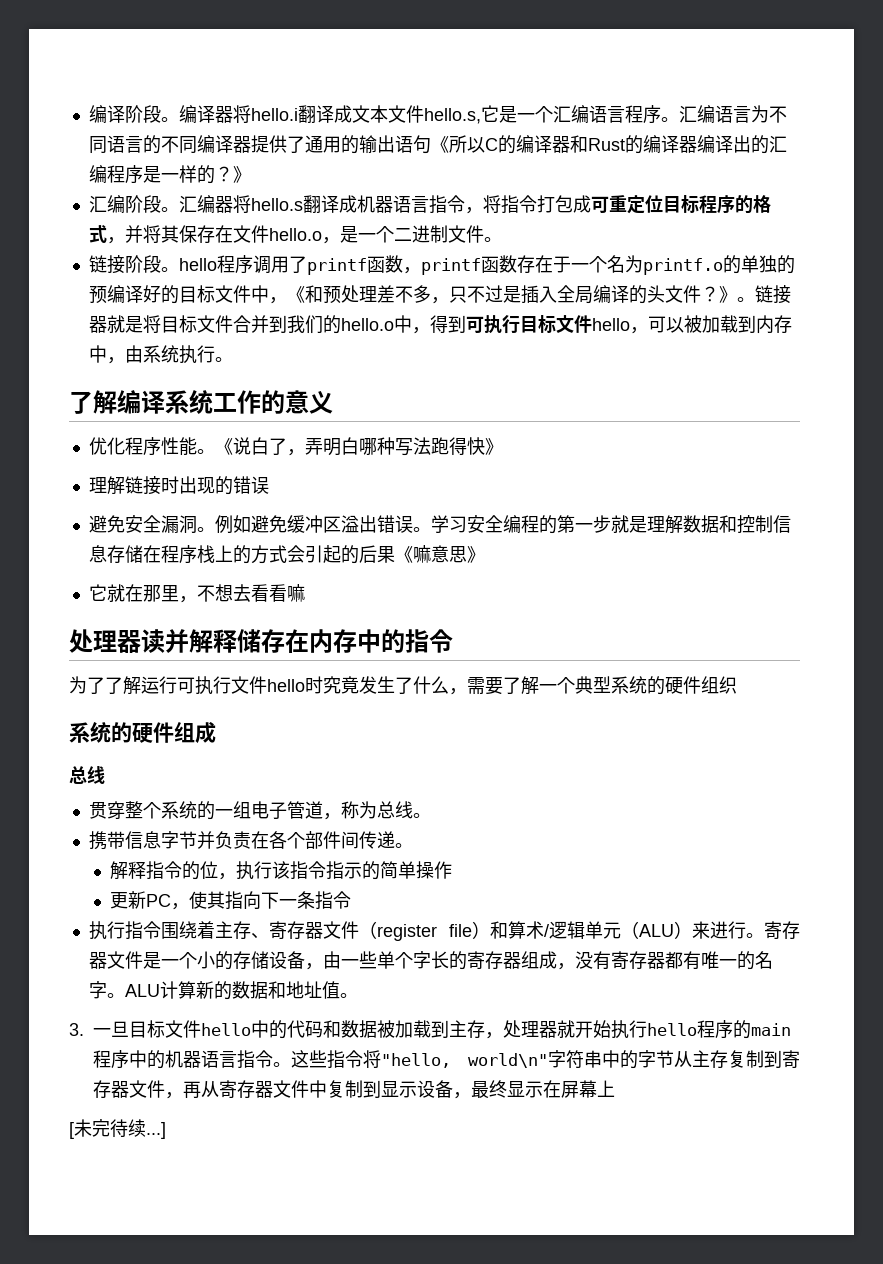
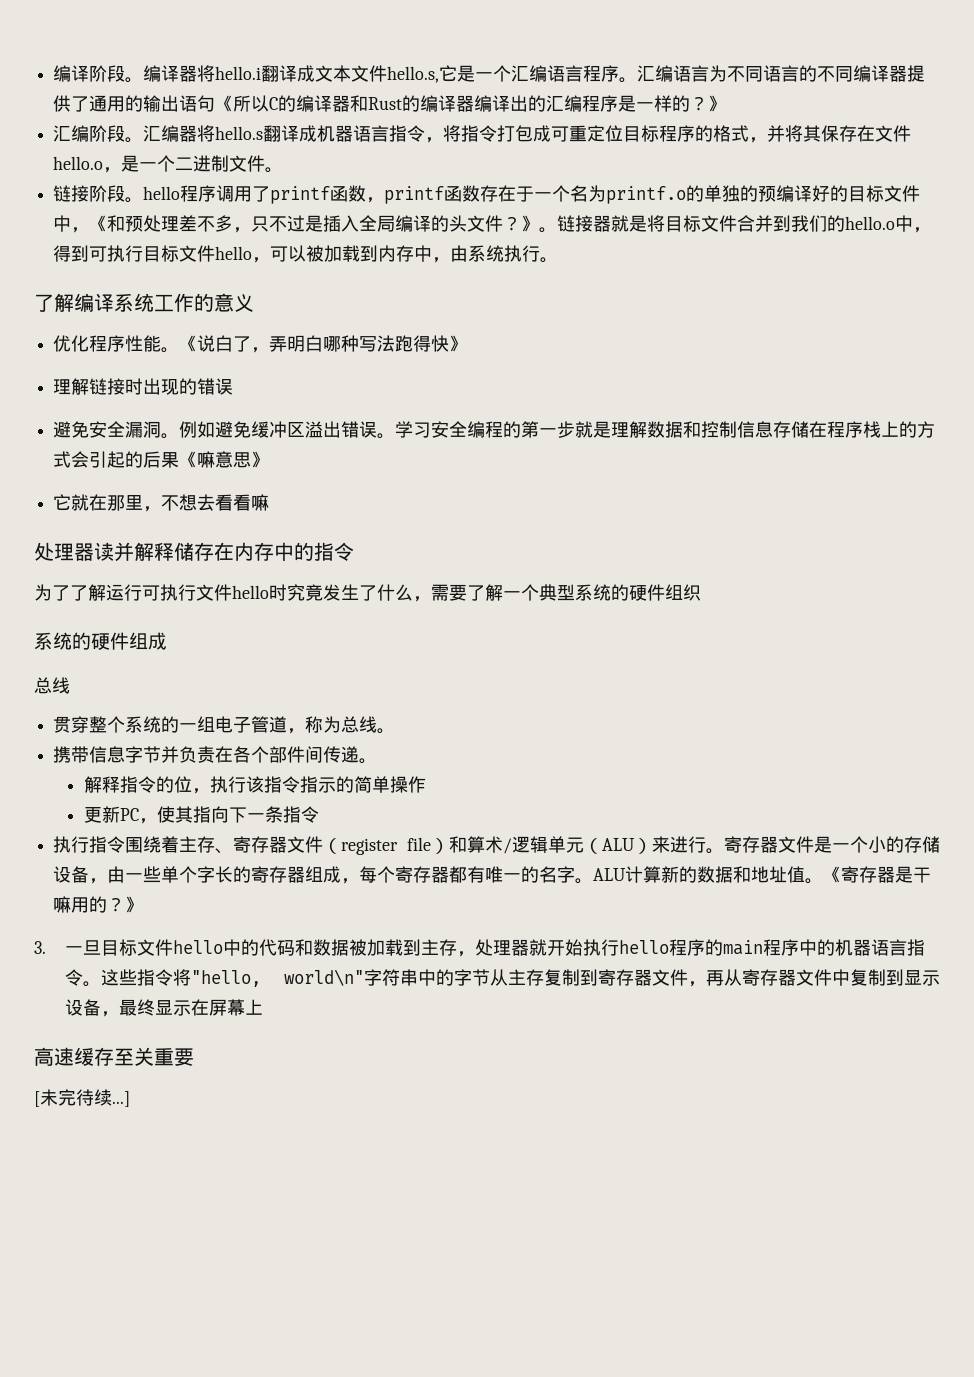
- 寄存器文件是一个小的存储设备，由一些单个字长的寄存器组成，没有寄存器都有唯一的名字。
+ 寄存器文件是一个小的存储设备，由一些单个字长的寄存器组成，每个寄存器都有唯一的名字。
+ 《寄存器是干嘛用的？》
+ 高速缓存至关重要

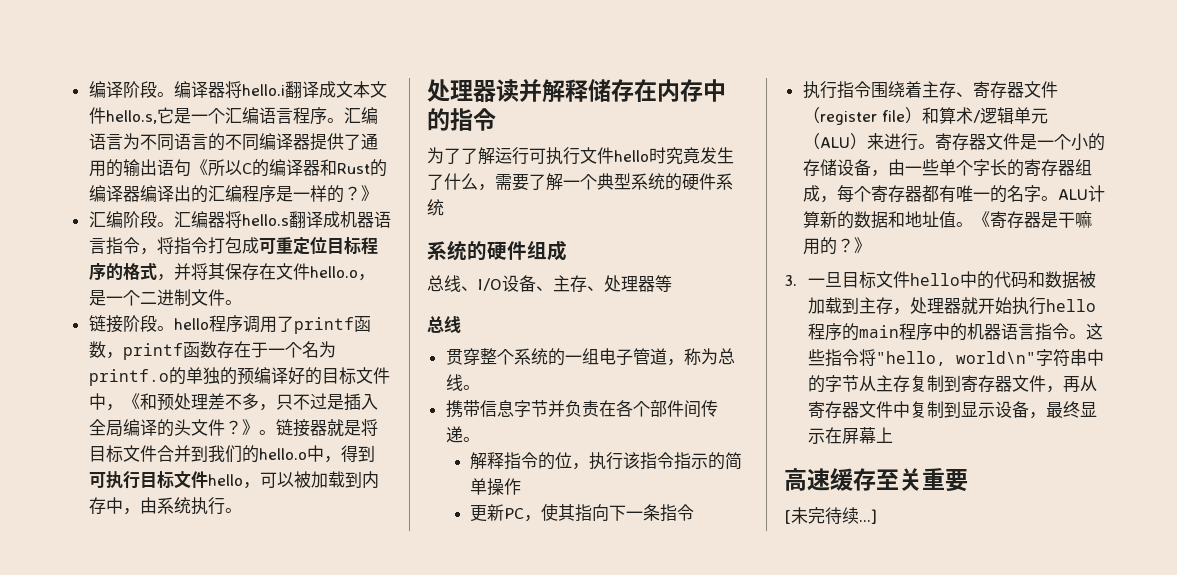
- 了解编译系统工作的意义
- 优化程序性能。《说白了，弄明白哪种写法跑得快》
- 理解链接时出现的错误
- 避免安全漏洞。例如避免缓冲区溢出错误。学习安全编程的第一步就是理解数据和控制信息存储在程序栈上的方式会引起的后果《嘛意思》
- 它就在那里，不想去看看嘛
- 为了了解运行可执行文件hello时究竟发生了什么，需要了解一个典型系统的硬件组织
+ 为了了解运行可执行文件hello时究竟发生了什么，需要了解一个典型系统的硬件系统
+ 总线、I/O设备、主存、处理器等

